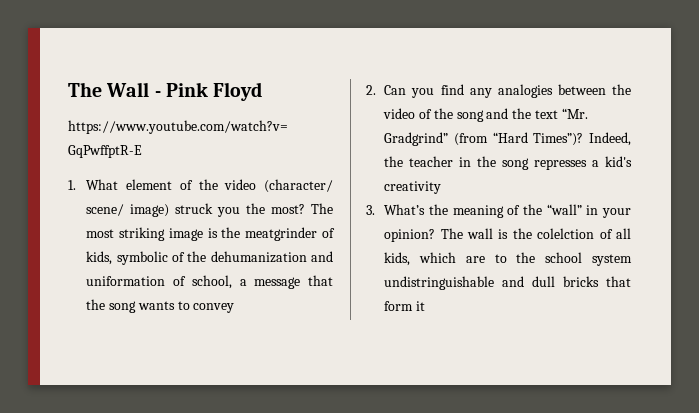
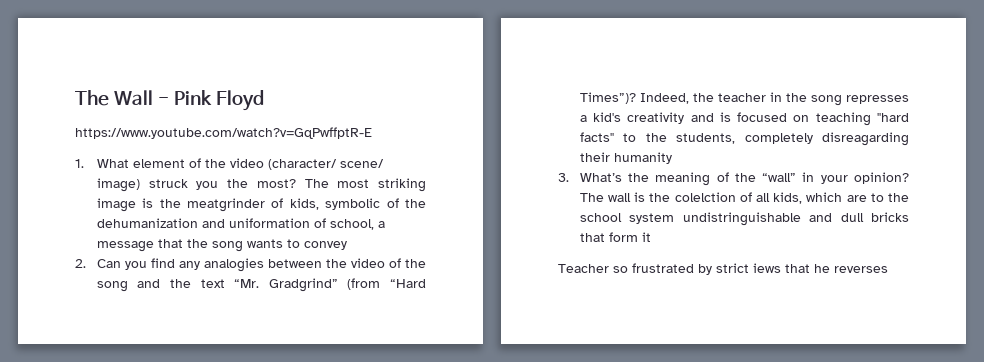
- Indeed, the teacher in the song represses a kid's creativity
+ Indeed, the teacher in the song represses a kid's creativity and is focused on teaching "hard facts" to the students, completely disreagarding their humanity
+ Teacher so frustrated by strict iews that he reverses

